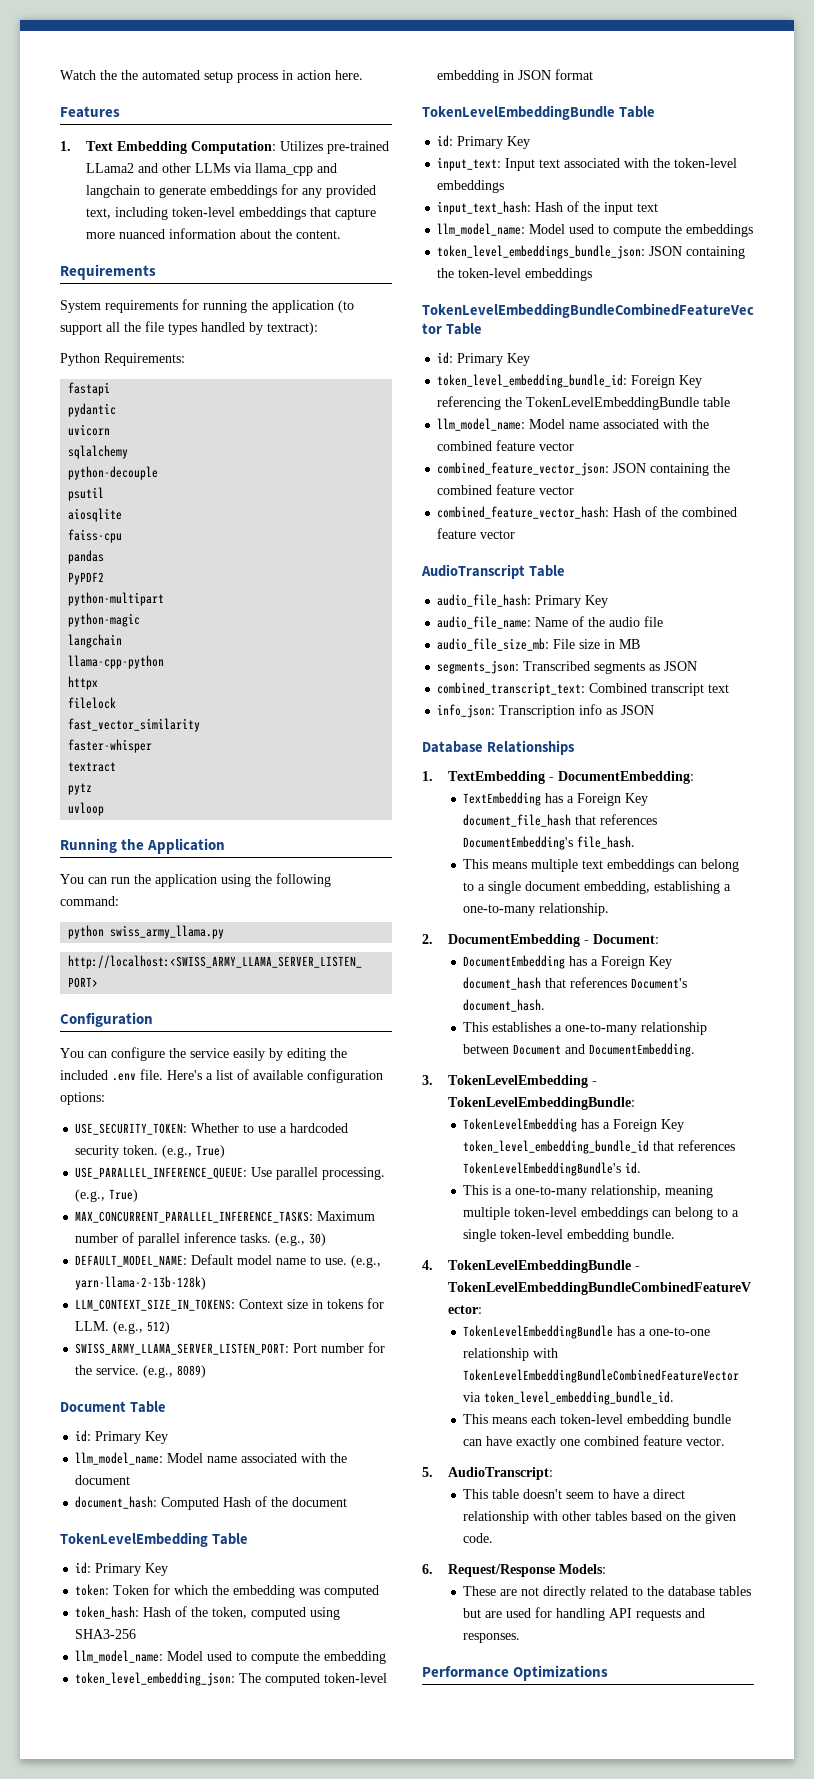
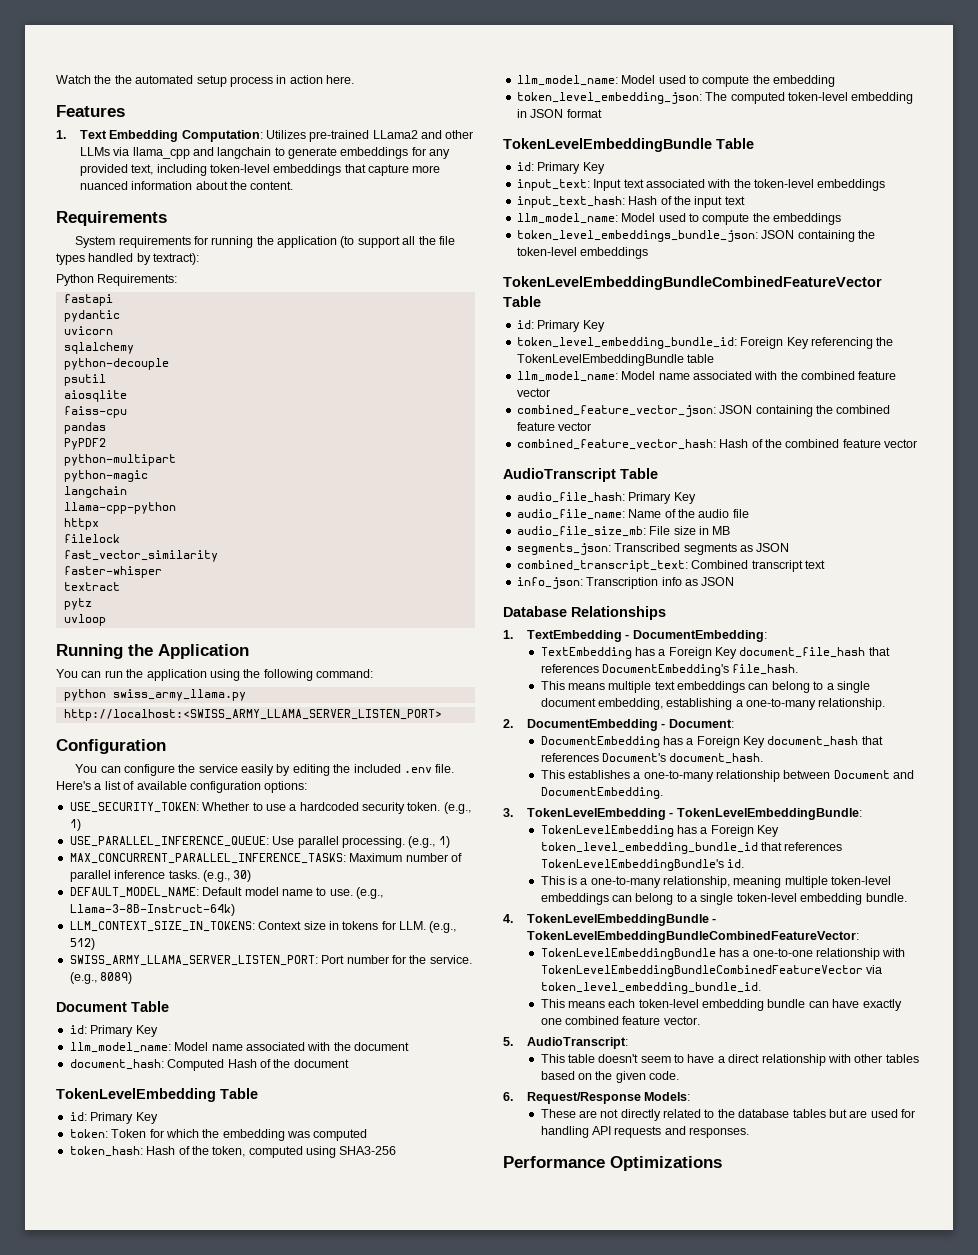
- USE_SECURITY_TOKEN: Whether to use a hardcoded security token. (e.g., True)
+ USE_SECURITY_TOKEN: Whether to use a hardcoded security token. (e.g., 1)
- USE_PARALLEL_INFERENCE_QUEUE: Use parallel processing. (e.g., True)
+ USE_PARALLEL_INFERENCE_QUEUE: Use parallel processing. (e.g., 1)
- (e.g., yarn-llama-2-13b-128k)
+ (e.g., Llama-3-8B-Instruct-64k)

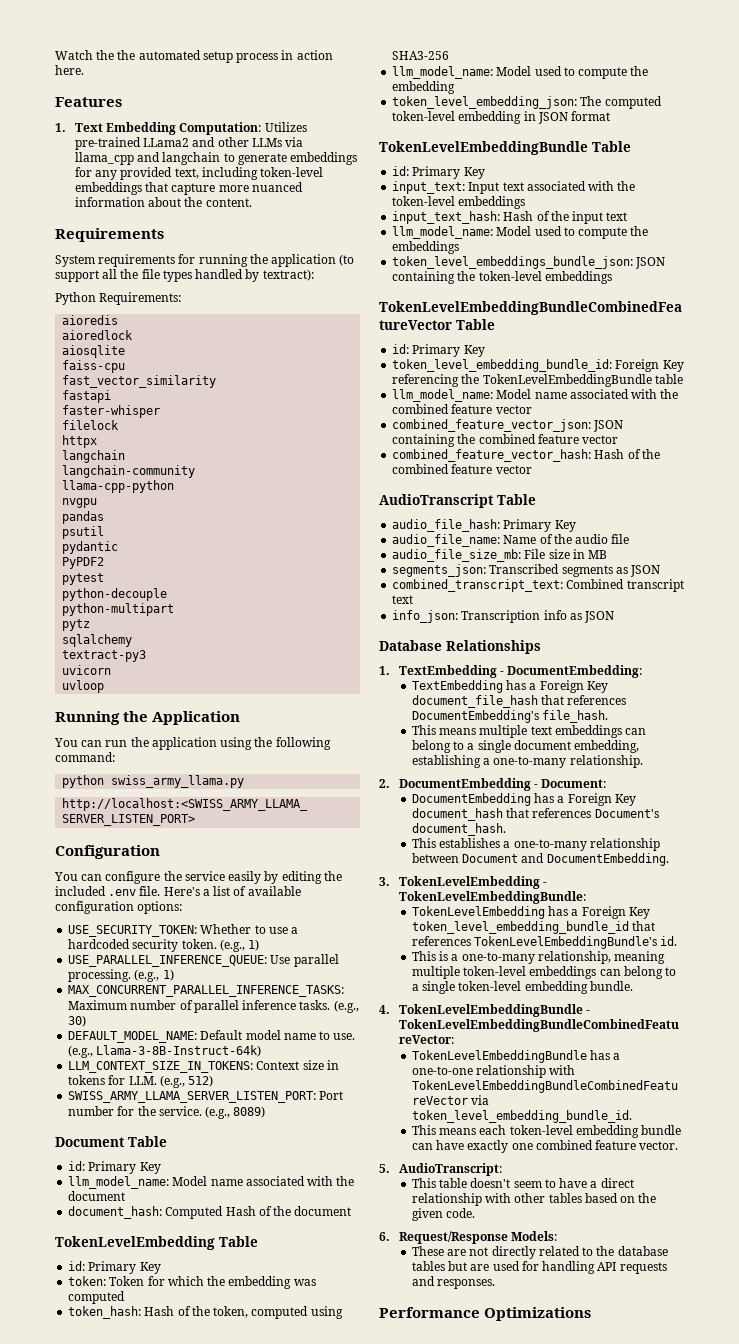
- fastapi
- pydantic
- uvicorn
- sqlalchemy
- python-decouple
- psutil
+ aioredis
+ aioredlock
  aiosqlite
  faiss-cpu
+ fast_vector_similarity
+ fastapi
+ faster-whisper
+ filelock
+ httpx
+ langchain
+ langchain-community
+ llama-cpp-python
+ nvgpu
+ psutil
+ pydantic
+ pytest
+ python-decouple
- python-magic
- langchain
- llama-cpp-python
- httpx
- filelock
- fast_vector_similarity
- faster-whisper
- textract
  pytz
+ sqlalchemy
+ textract-py3
+ uvicorn

